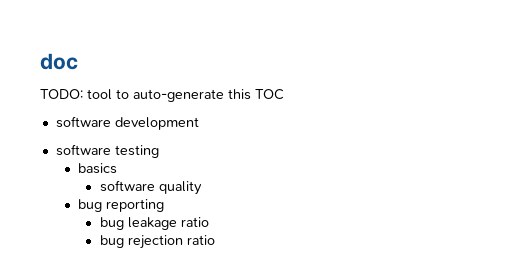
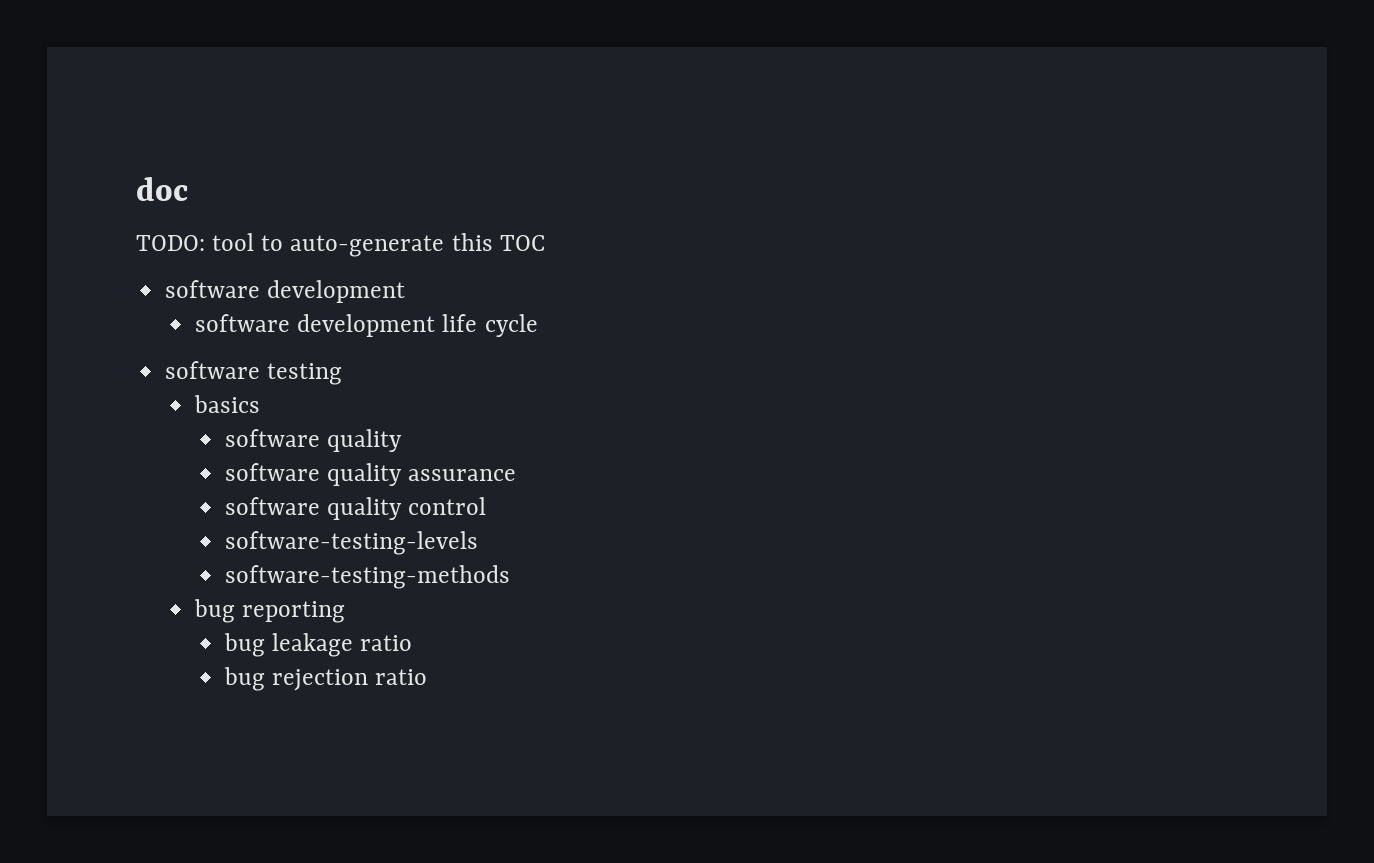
+ software development life cycle
+ software quality assurance
+ software quality control
+ software-testing-levels
+ software-testing-methods

